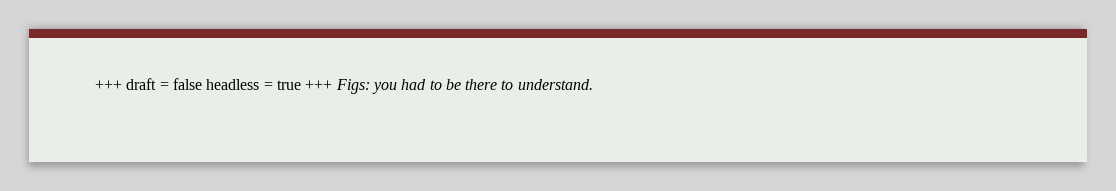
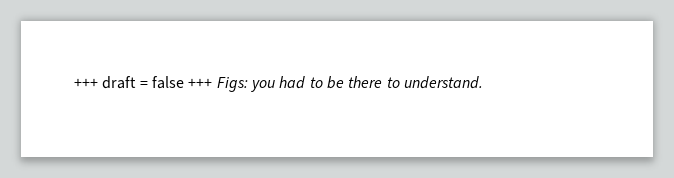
- +++ draft = false headless = true +++ Figs: you had to be there to understand.
+ +++ draft = false +++ Figs: you had to be there to understand.

